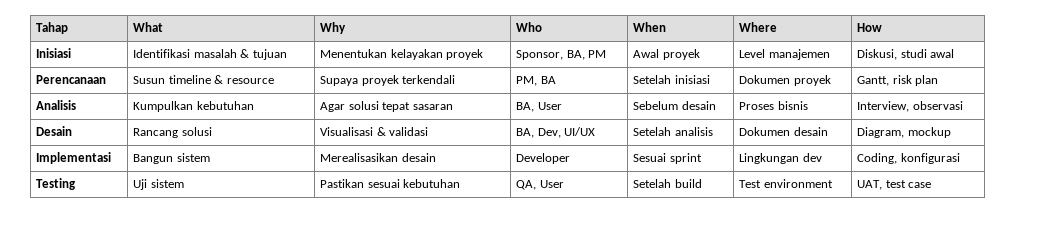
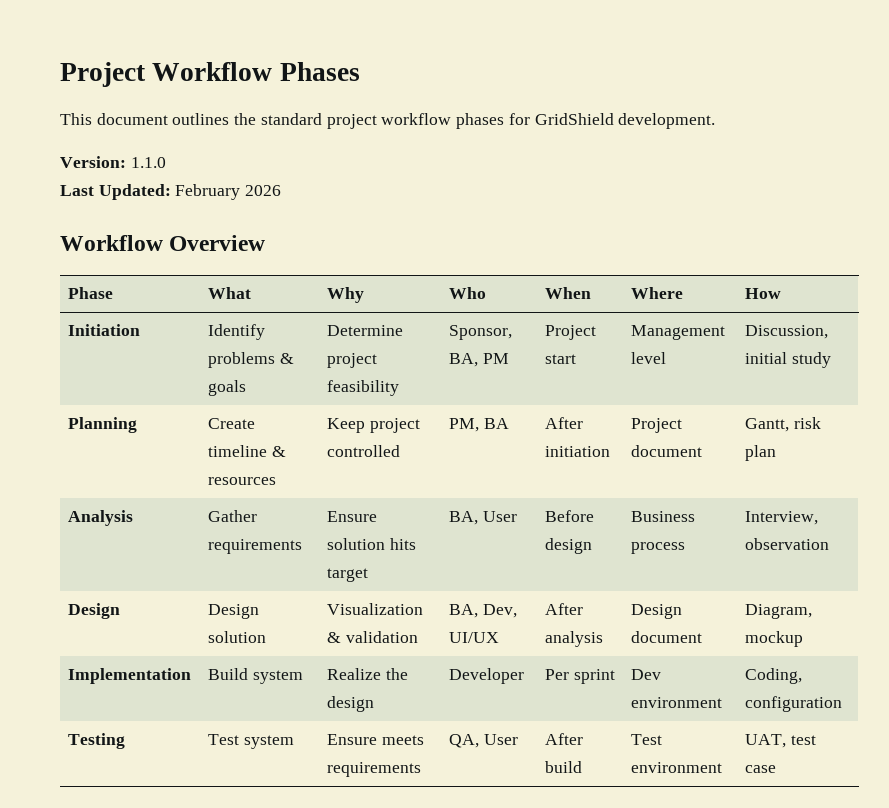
- Tahap | What | Why | Who | When | Where | How
+ Project Workflow Phases
+ This document outlines the standard project workflow phases for GridShield development.
+ Version: 1.1.0
+ Last Updated: February 2026
+ Workflow Overview
+ Phase | What | Why | Who | When | Where | How
- Inisiasi | Identifikasi masalah & tujuan | Menentukan kelayakan proyek | Sponsor, BA, PM | Awal proyek | Level manajemen | Diskusi, studi awal
- Perencanaan | Susun timeline & resource | Supaya proyek terkendali | PM, BA | Setelah inisiasi | Dokumen proyek | Gantt, risk plan
- Analisis | Kumpulkan kebutuhan | Agar solusi tepat sasaran | BA, User | Sebelum desain | Proses bisnis | Interview, observasi
- Desain | Rancang solusi | Visualisasi & validasi | BA, Dev, UI/UX | Setelah analisis | Dokumen desain | Diagram, mockup
- Implementasi | Bangun sistem | Merealisasikan desain | Developer | Sesuai sprint | Lingkungan dev | Coding, konfigurasi
+ Initiation | Identify problems & goals | Determine project feasibility | Sponsor, BA, PM | Project start | Management level | Discussion, initial study
+ Planning | Create timeline & resources | Keep project controlled | PM, BA | After initiation | Project document | Gantt, risk plan
+ Analysis | Gather requirements | Ensure solution hits target | BA, User | Before design | Business process | Interview, observation
+ Design | Design solution | Visualization & validation | BA, Dev, UI/UX | After analysis | Design document | Diagram, mockup
+ Implementation | Build system | Realize the design | Developer | Per sprint | Dev environment | Coding, configuration
- Testing | Uji sistem | Pastikan sesuai kebutuhan | QA, User | Setelah build | Test environment | UAT, test case
+ Testing | Test system | Ensure meets requirements | QA, User | After build | Test environment | UAT, test case

